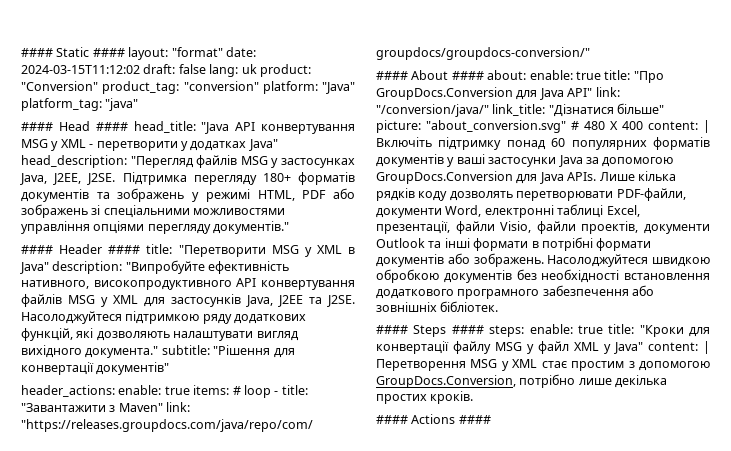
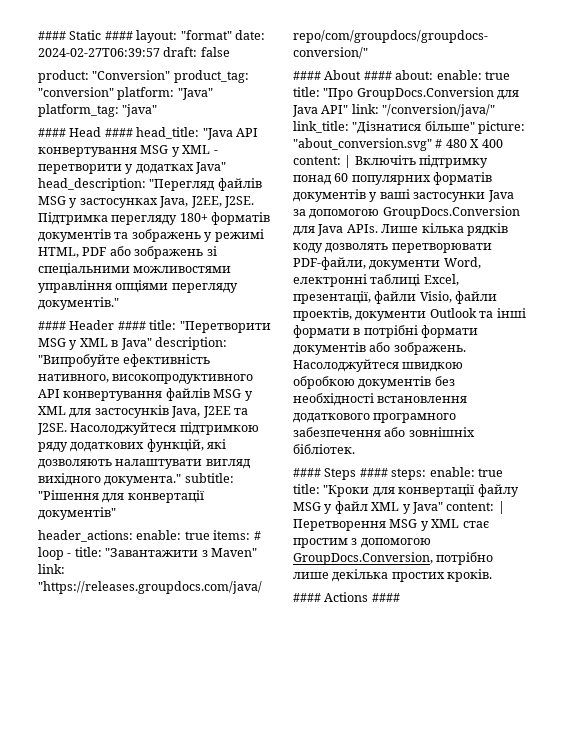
- #### Static #### layout: "format" date: 2024-03-15T11:12:02 draft: false lang: uk product: "Conversion" product_tag: "conversion" platform: "Java" platform_tag: "java"
+ #### Static #### layout: "format" date: 2024-02-27T06:39:57 draft: false
+ product: "Conversion" product_tag: "conversion" platform: "Java" platform_tag: "java"

